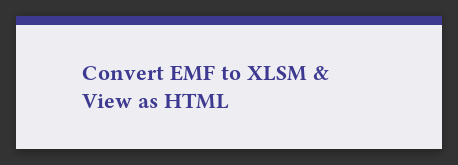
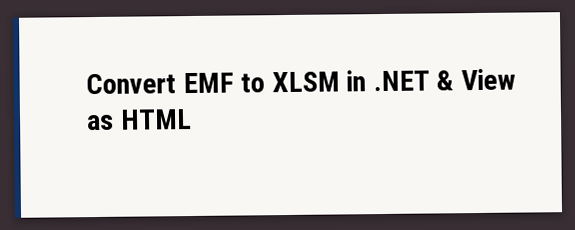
- Convert EMF to XLSM & View as HTML
+ Convert EMF to XLSM in .NET & View as HTML

